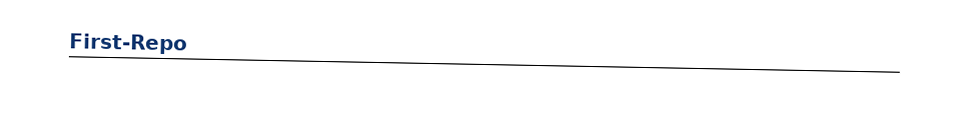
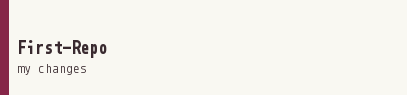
+ my changes

